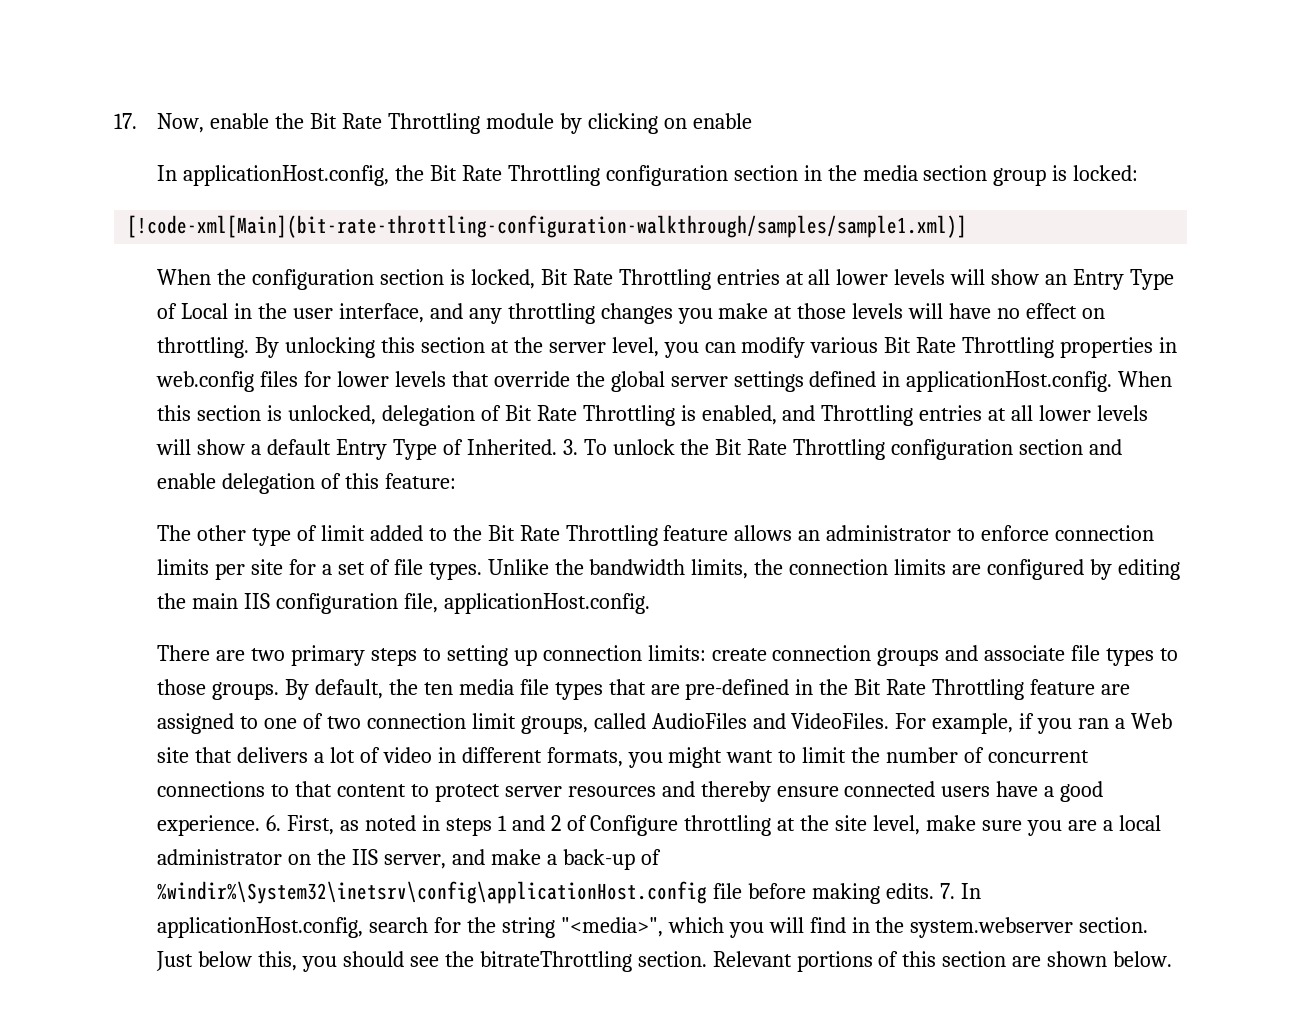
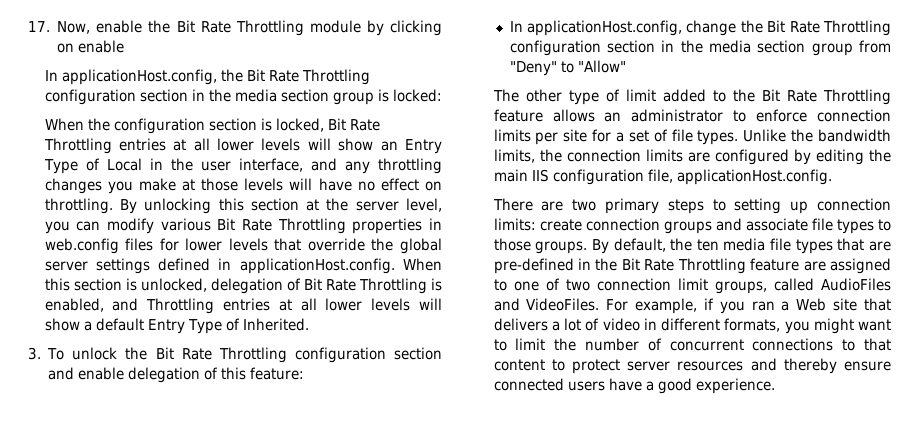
- [!code-xml[Main](bit-rate-throttling-configuration-walkthrough/samples/sample1.xml)]
- By unlocking this section at the server level, you can modify various Bit Rate Throttling properties in web.config files for lower levels that override the global server settings defined in applicationHost.config. When this section is unlocked, delegation of Bit Rate Throttling is enabled, and Throttling entries at all lower levels will show a default Entry Type of Inherited. 3. To unlock the Bit Rate Throttling configuration section and enable delegation of this feature:
+ By unlocking this section at the server level, you can modify various Bit Rate Throttling properties in web.config files for lower levels that override the global server settings defined in applicationHost.config. When this section is unlocked, delegation of Bit Rate Throttling is enabled, and Throttling entries at all lower levels will show a default Entry Type of Inherited.
+ 3. To unlock the Bit Rate Throttling configuration section and enable delegation of this feature:
+ In applicationHost.config, change the Bit Rate Throttling configuration section in the media section group from "Deny" to "Allow"
- 6. First, as noted in steps 1 and 2 of Configure throttling at the site level, make sure you are a local administrator on the IIS server, and make a back-up of %windir%\System32\inetsrv\config\applicationHost.config file before making edits. 7. In applicationHost.config, search for the string "<media>", which you will find in the system.webserver section. Just below this, you should see the bitrateThrottling section. Relevant portions of this section are shown below.

